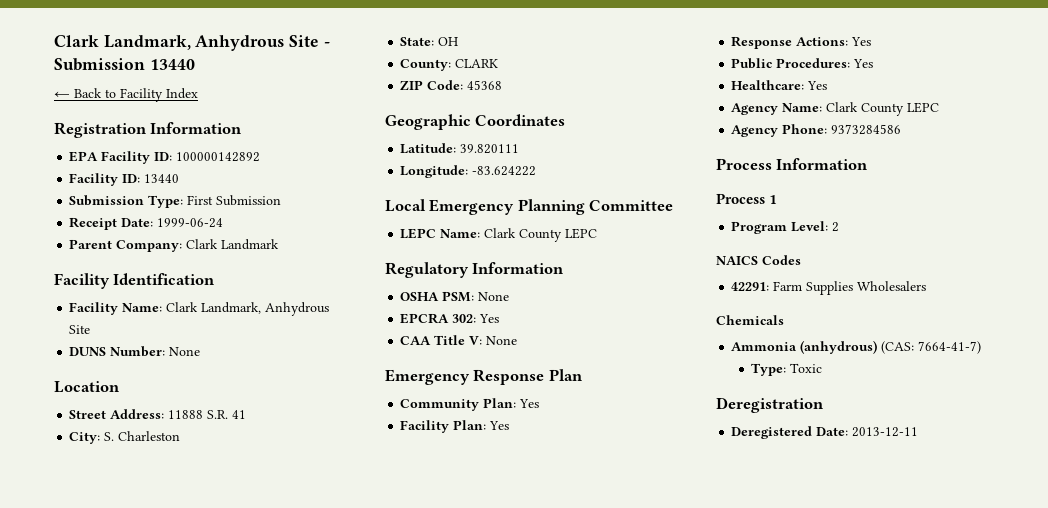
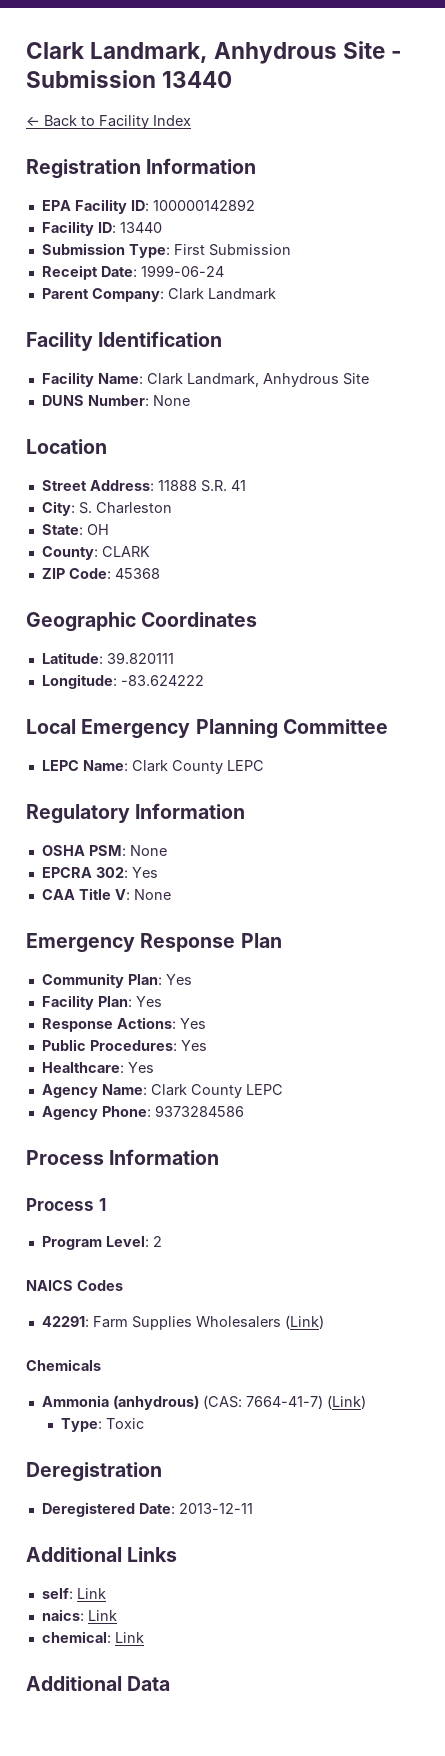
- 42291: Farm Supplies Wholesalers
+ 42291: Farm Supplies Wholesalers (Link)
- Ammonia (anhydrous) (CAS: 7664-41-7)
+ Ammonia (anhydrous) (CAS: 7664-41-7) (Link)
+ Additional Links
+ self: Link
+ naics: Link
+ chemical: Link
+ Additional Data

